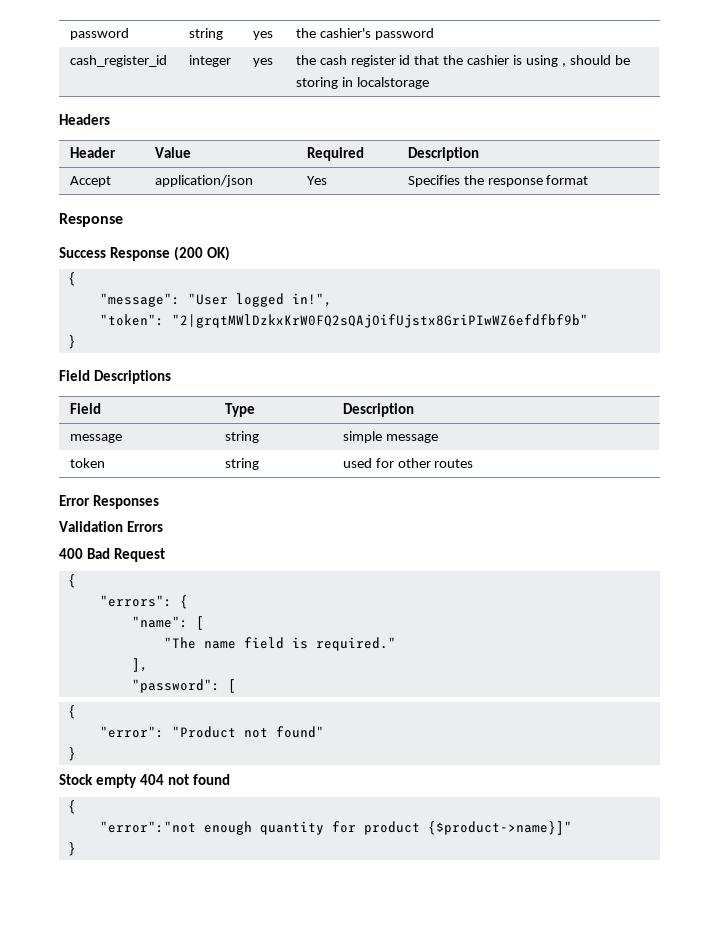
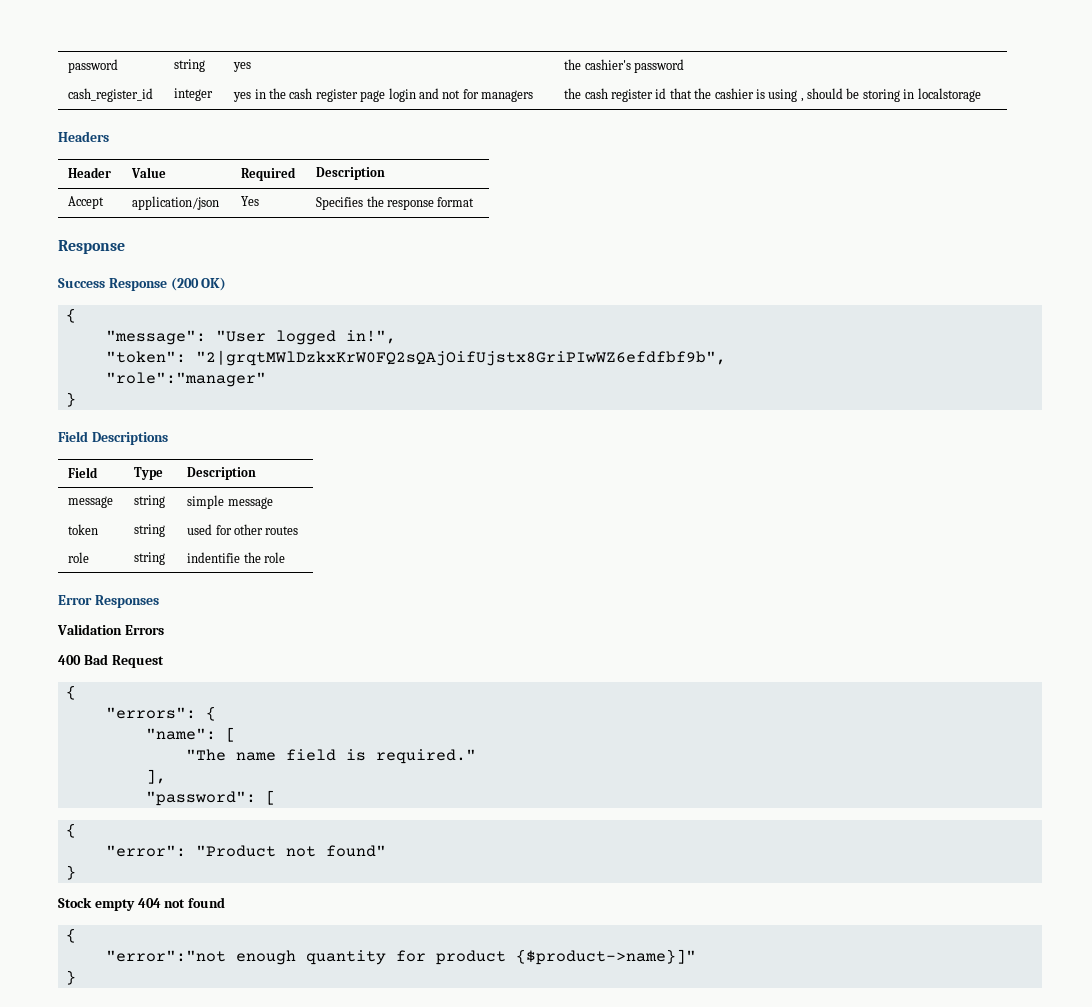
- cash_register_id | integer | yes | the cash register id that the cashier is using , should be storing in localstorage
+ cash_register_id | integer | yes in the cash register page login and not for managers | the cash register id that the cashier is using , should be storing in localstorage
- "token": "2|grqtMWlDzkxKrW0FQ2sQAjOifUjstx8GriPIwWZ6efdfbf9b"
+ "token": "2|grqtMWlDzkxKrW0FQ2sQAjOifUjstx8GriPIwWZ6efdfbf9b",
+ "role":"manager"
+ role | string | indentifie the role

